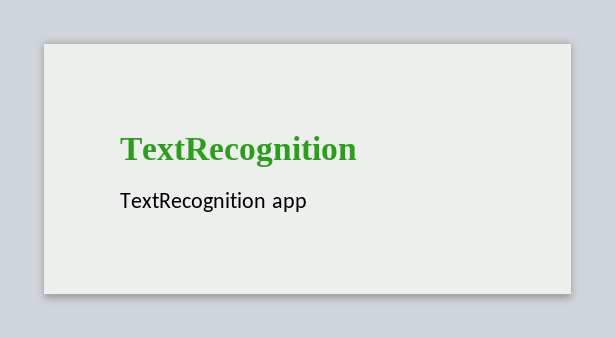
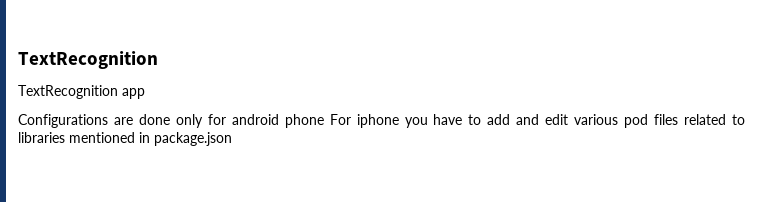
+ Configurations are done only for android phone For iphone you have to add and edit various pod files related to libraries mentioned in package.json

